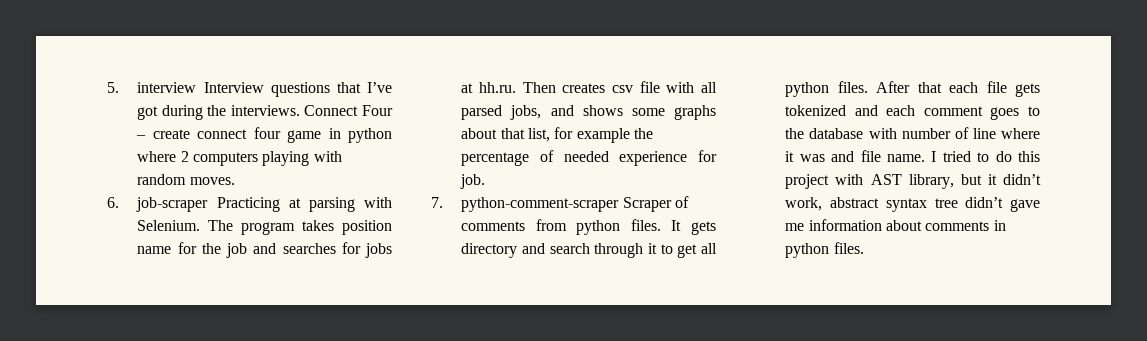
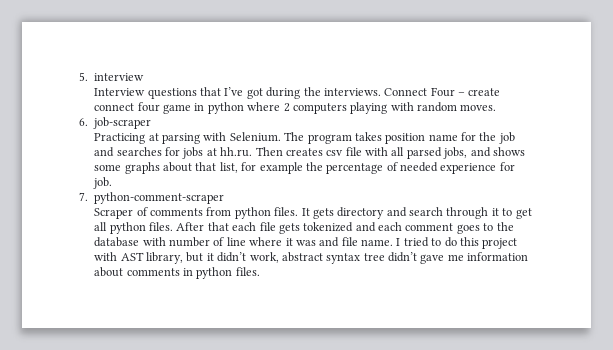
- 5. interview Interview questions that I’ve got during the interviews.
+ 5. interview
+ Interview questions that I’ve got during the interviews.
- 6. job-scraper Practicing at parsing with Selenium.
+ 6. job-scraper
+ Practicing at parsing with Selenium.
- 7. python-comment-scraper Scraper of comments from python files.
+ 7. python-comment-scraper
+ Scraper of comments from python files.

